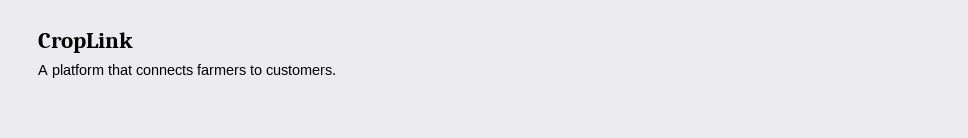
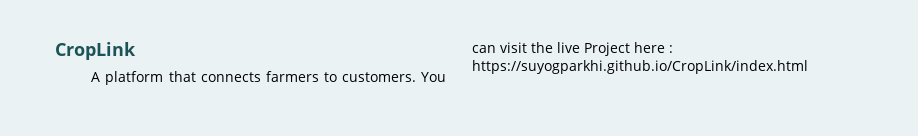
+ You can visit the live Project here : https://suyogparkhi.github.io/CropLink/index.html

